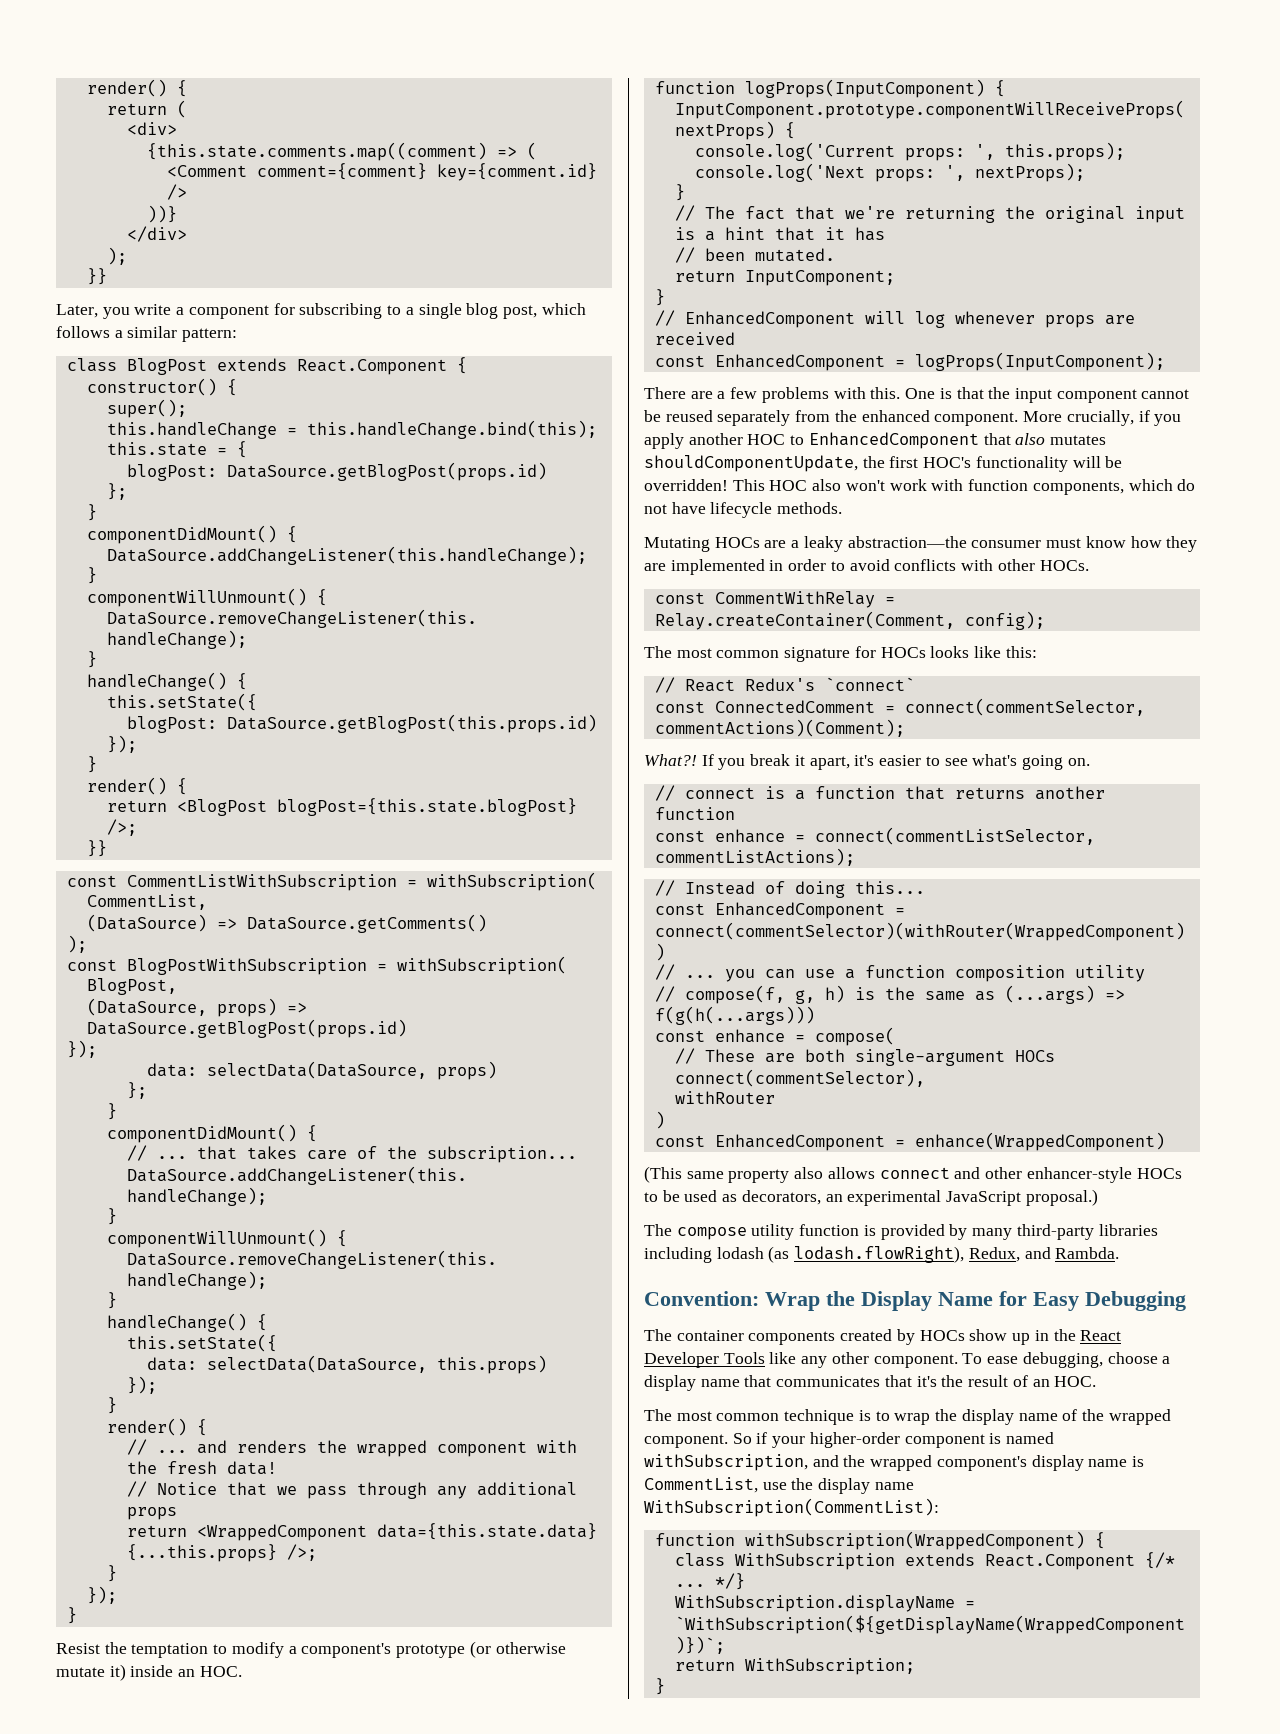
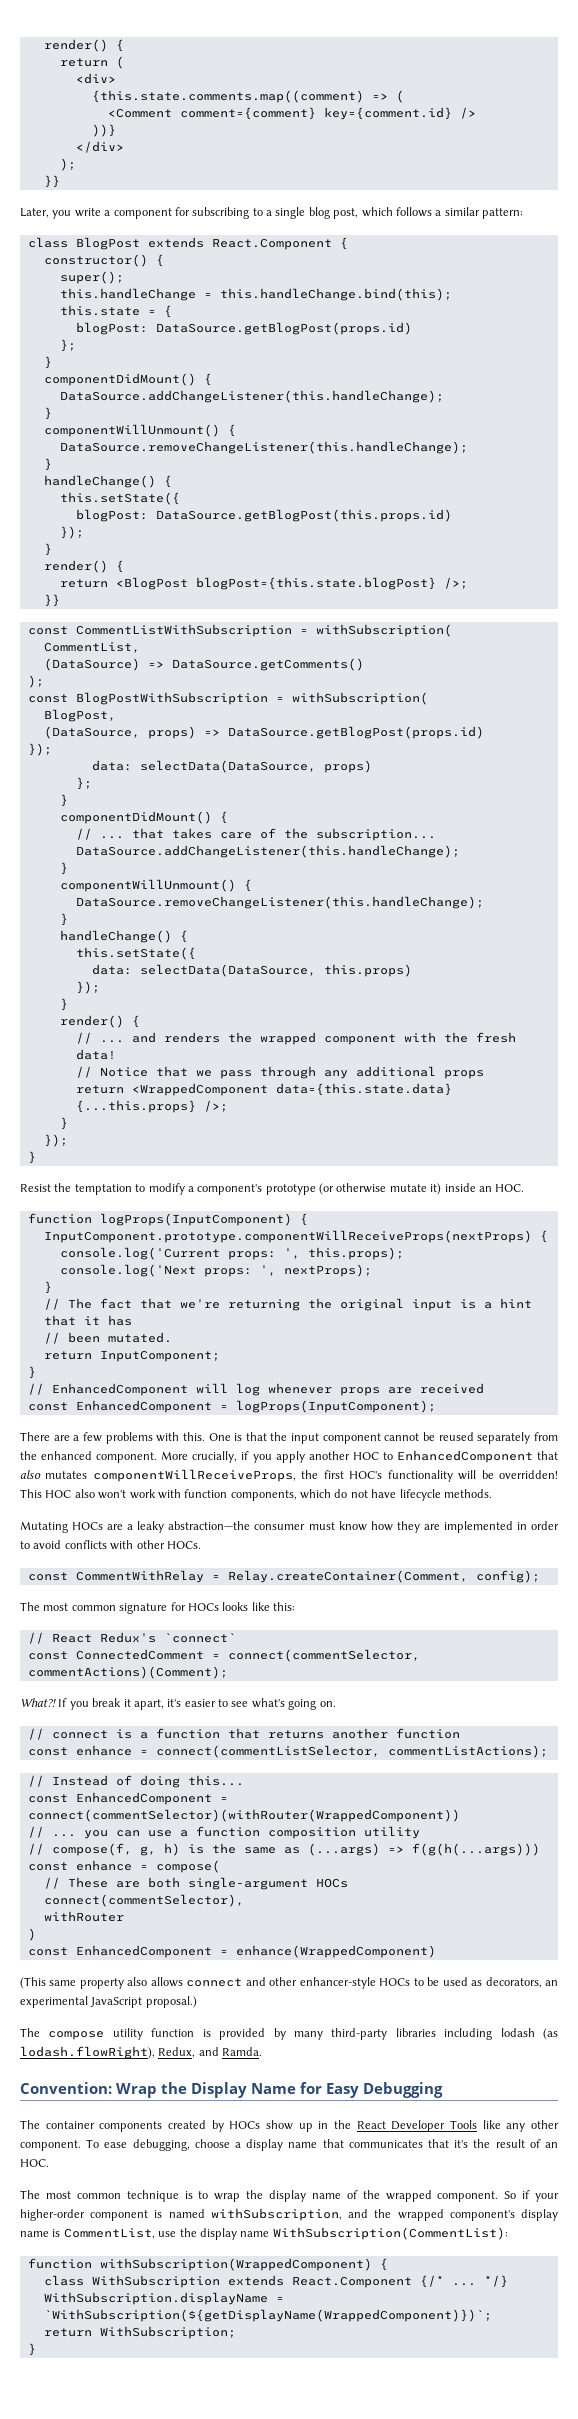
- More crucially, if you apply another HOC to EnhancedComponent that also mutates shouldComponentUpdate, the first HOC's functionality will be overridden!
+ More crucially, if you apply another HOC to EnhancedComponent that also mutates componentWillReceiveProps, the first HOC's functionality will be overridden!
- The compose utility function is provided by many third-party libraries including lodash (as lodash.flowRight), Redux, and Rambda.
+ The compose utility function is provided by many third-party libraries including lodash (as lodash.flowRight), Redux, and Ramda.

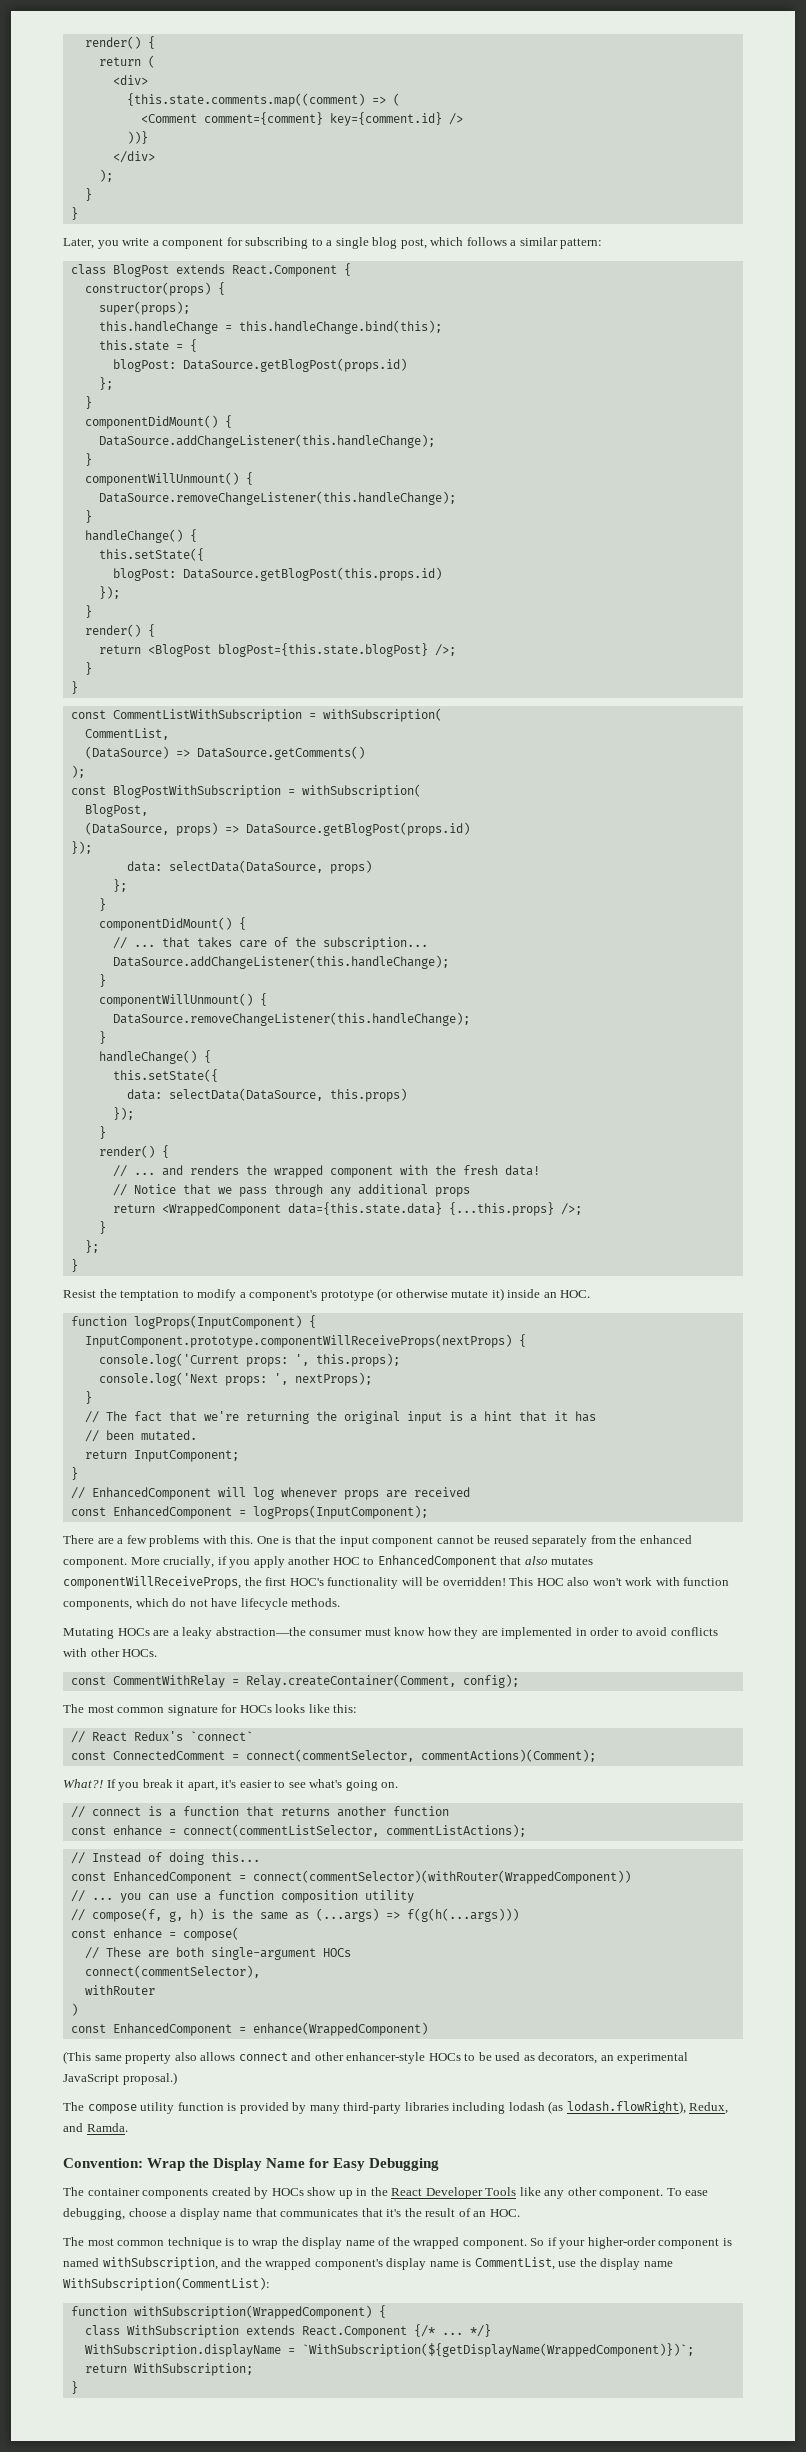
  </div>
  );
- }}
+ }
+ }
- constructor() {
- super();
+ constructor(props) {
+ super(props);
  return <BlogPost blogPost={this.state.blogPost} />;
- }}
+ }
+ }
  return <WrappedComponent data={this.state.data} {...this.props} />;
  }
- });
+ };

